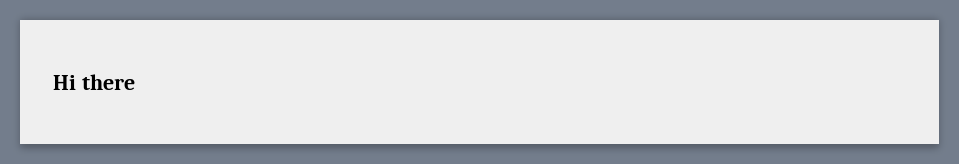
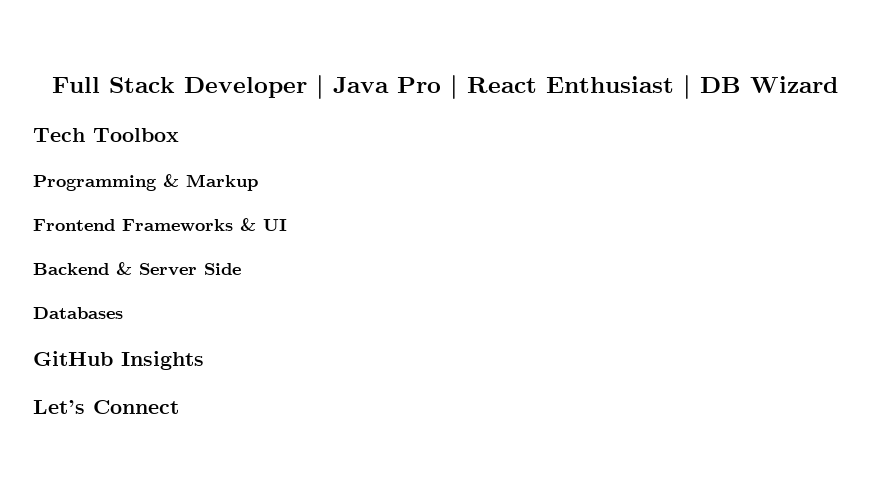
- Hi there
+ Full Stack Developer | Java Pro | React Enthusiast | DB Wizard
+ Tech Toolbox
+ Programming & Markup
+ Frontend Frameworks & UI
+ Backend & Server Side
+ Databases
+ GitHub Insights
+ Let’s Connect

